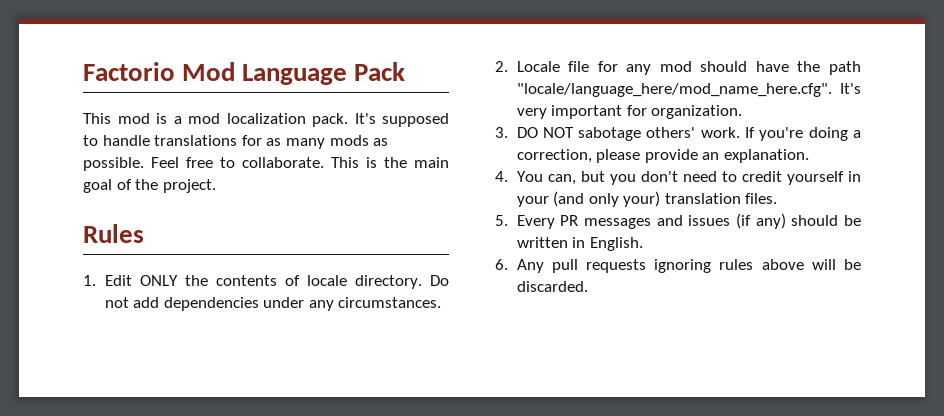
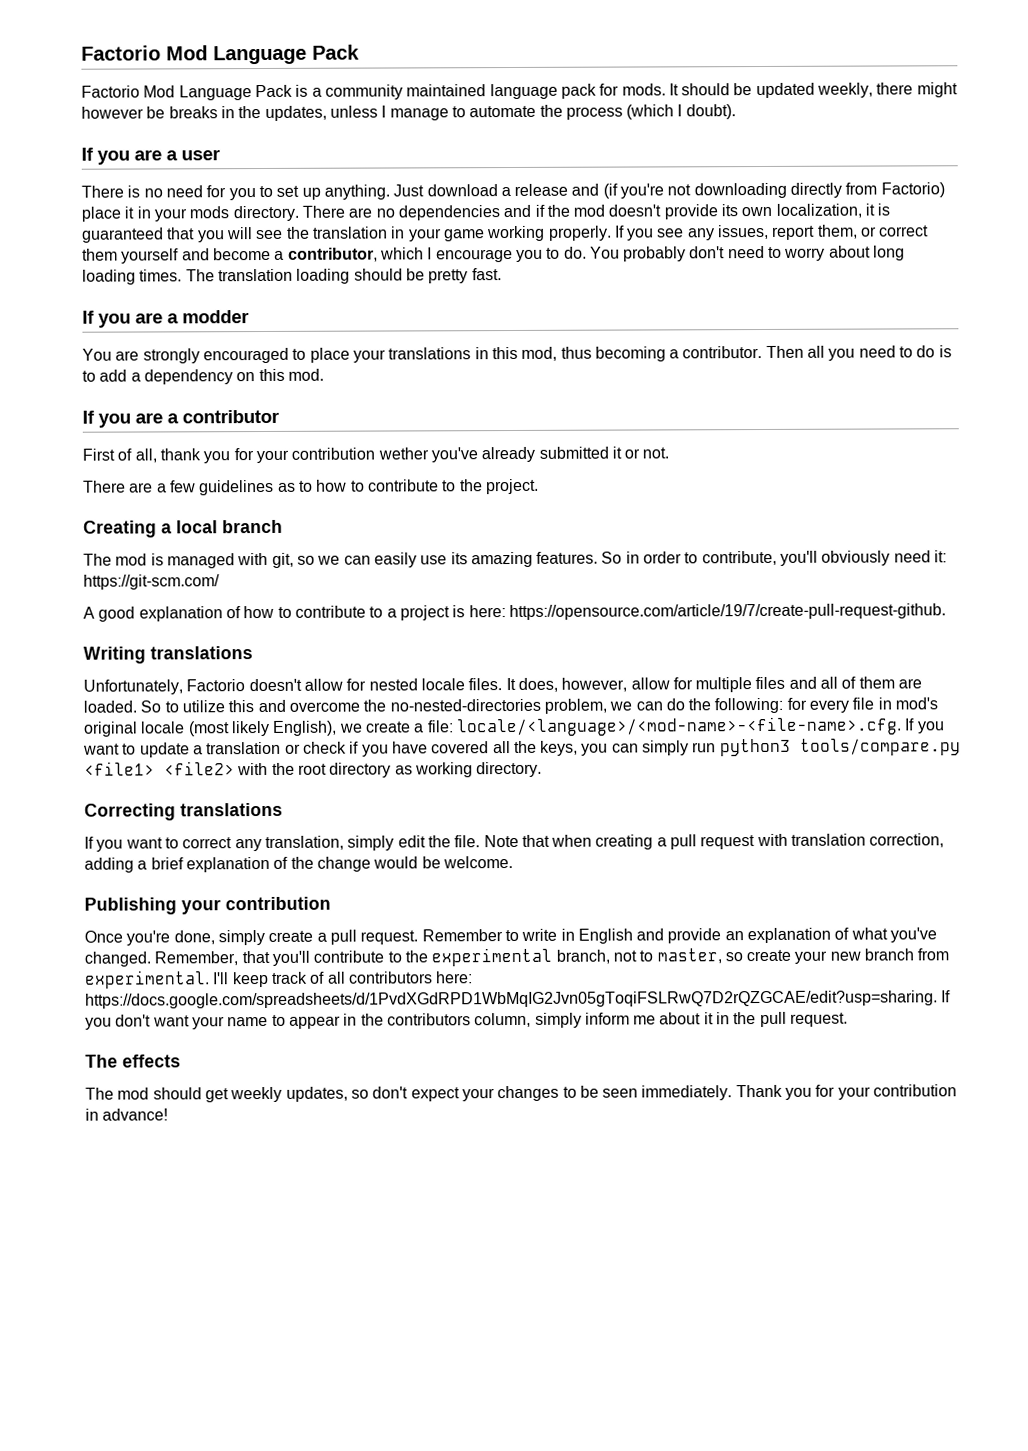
- This mod is a mod localization pack. It's supposed to handle translations for as many mods as possible. Feel free to collaborate. This is the main goal of the project.
- Rules
- 1. Edit ONLY the contents of locale directory. Do not add dependencies under any circumstances.
- 2. Locale file for any mod should have the path "locale/language_here/mod_name_here.cfg". It's very important for organization.
- 3. DO NOT sabotage others' work. If you're doing a correction, please provide an explanation.
- 4. You can, but you don't need to credit yourself in your (and only your) translation files.
- 5. Every PR messages and issues (if any) should be written in English.
- 6. Any pull requests ignoring rules above will be discarded.
+ Factorio Mod Language Pack is a community maintained language pack for mods. It should be updated weekly, there might however be breaks in the updates, unless I manage to automate the process (which I doubt).
+ If you are a user
+ There is no need for you to set up anything. Just download a release and (if you're not downloading directly from Factorio) place it in your mods directory. There are no dependencies and if the mod doesn't provide its own localization, it is guaranteed that you will see the translation in your game working properly. If you see any issues, report them, or correct them yourself and become a contributor, which I encourage you to do. You probably don't need to worry about long loading times. The translation loading should be pretty fast.
+ If you are a modder
+ You are strongly encouraged to place your translations in this mod, thus becoming a contributor. Then all you need to do is to add a dependency on this mod.
+ If you are a contributor
+ First of all, thank you for your contribution wether you've already submitted it or not.
+ There are a few guidelines as to how to contribute to the project.
+ Creating a local branch
+ The mod is managed with git, so we can easily use its amazing features. So in order to contribute, you'll obviously need it: https://git-scm.com/
+ A good explanation of how to contribute to a project is here: https://opensource.com/article/19/7/create-pull-request-github.
+ Writing translations
+ Unfortunately, Factorio doesn't allow for nested locale files. It does, however, allow for multiple files and all of them are loaded. So to utilize this and overcome the no-nested-directories problem, we can do the following: for every file in mod's original locale (most likely English), we create a file: locale/<language>/<mod-name>-<file-name>.cfg. If you want to update a translation or check if you have covered all the keys, you can simply run python3 tools/compare.py <file1> <file2> with the root directory as working directory.
+ Correcting translations
+ If you want to correct any translation, simply edit the file. Note that when creating a pull request with translation correction, adding a brief explanation of the change would be welcome.
+ Publishing your contribution
+ Once you're done, simply create a pull request. Remember to write in English and provide an explanation of what you've changed. Remember, that you'll contribute to the experimental branch, not to master, so create your new branch from experimental. I'll keep track of all contributors here: https://docs.google.com/spreadsheets/d/1PvdXGdRPD1WbMqIG2Jvn05gToqiFSLRwQ7D2rQZGCAE/edit?usp=sharing. If you don't want your name to appear in the contributors column, simply inform me about it in the pull request.
+ The effects
+ The mod should get weekly updates, so don't expect your changes to be seen immediately. Thank you for your contribution in advance!

